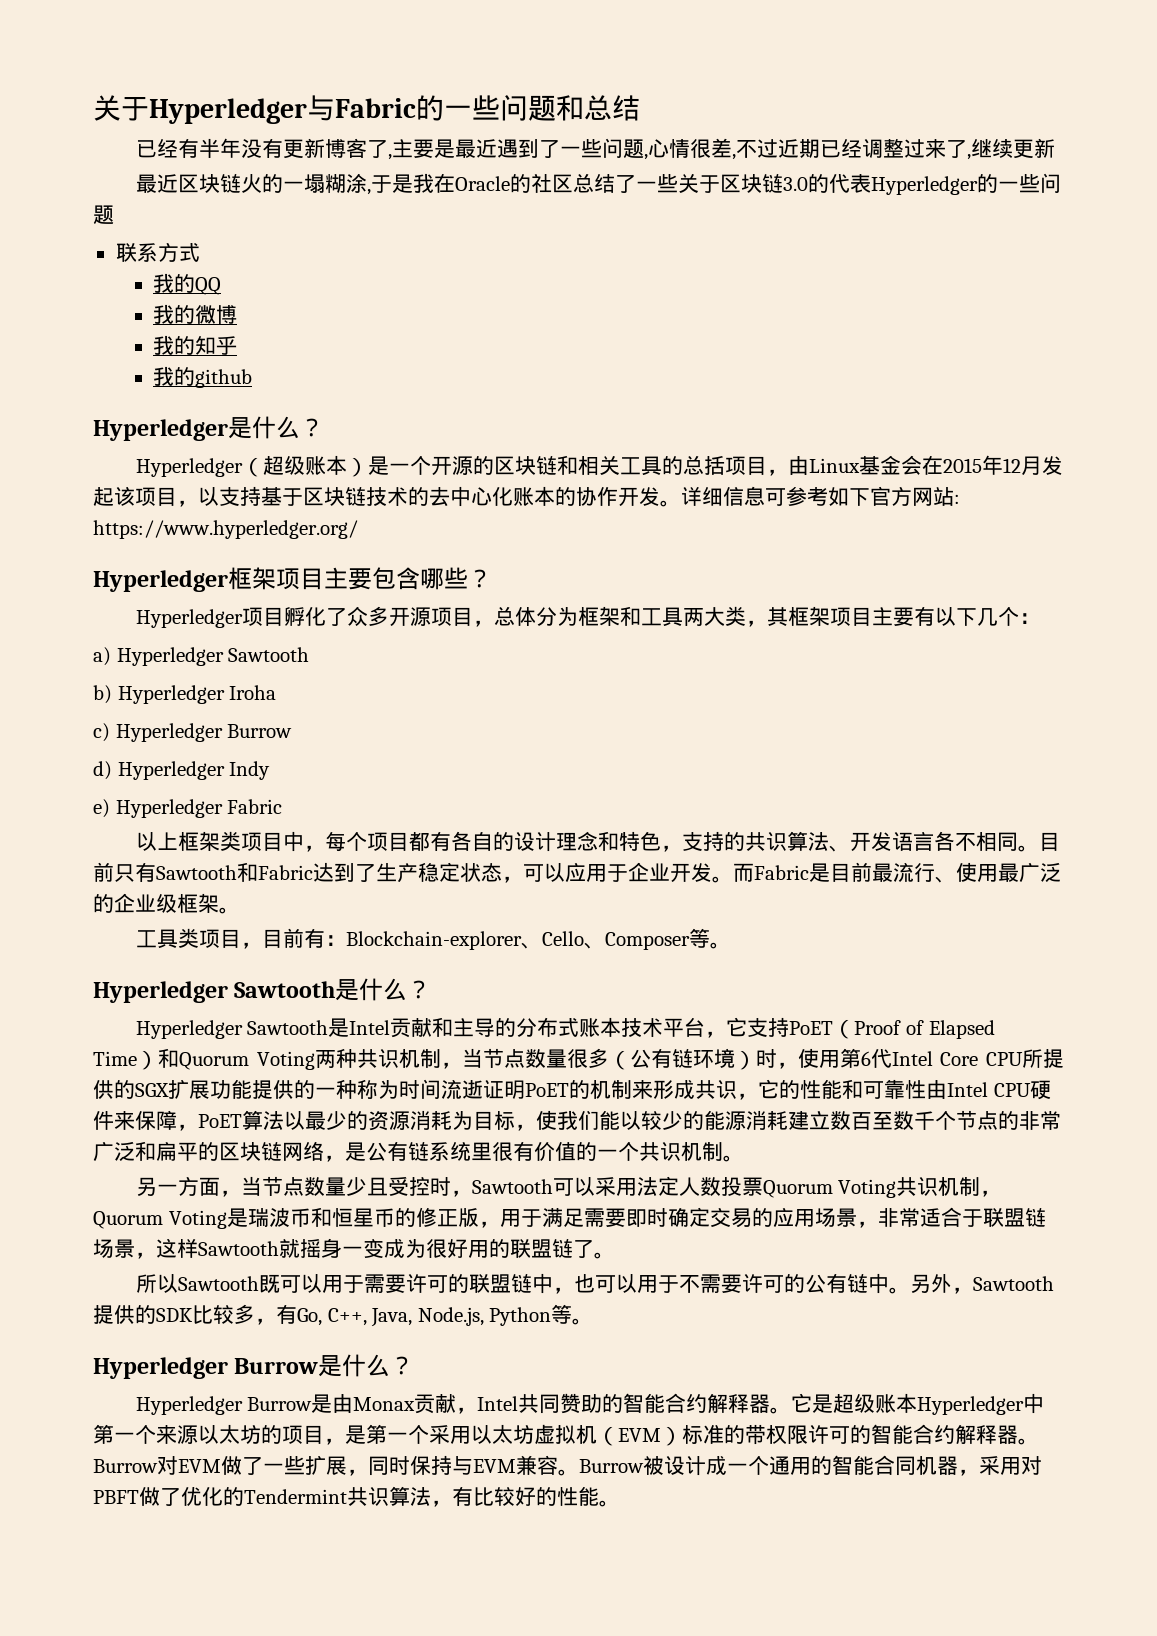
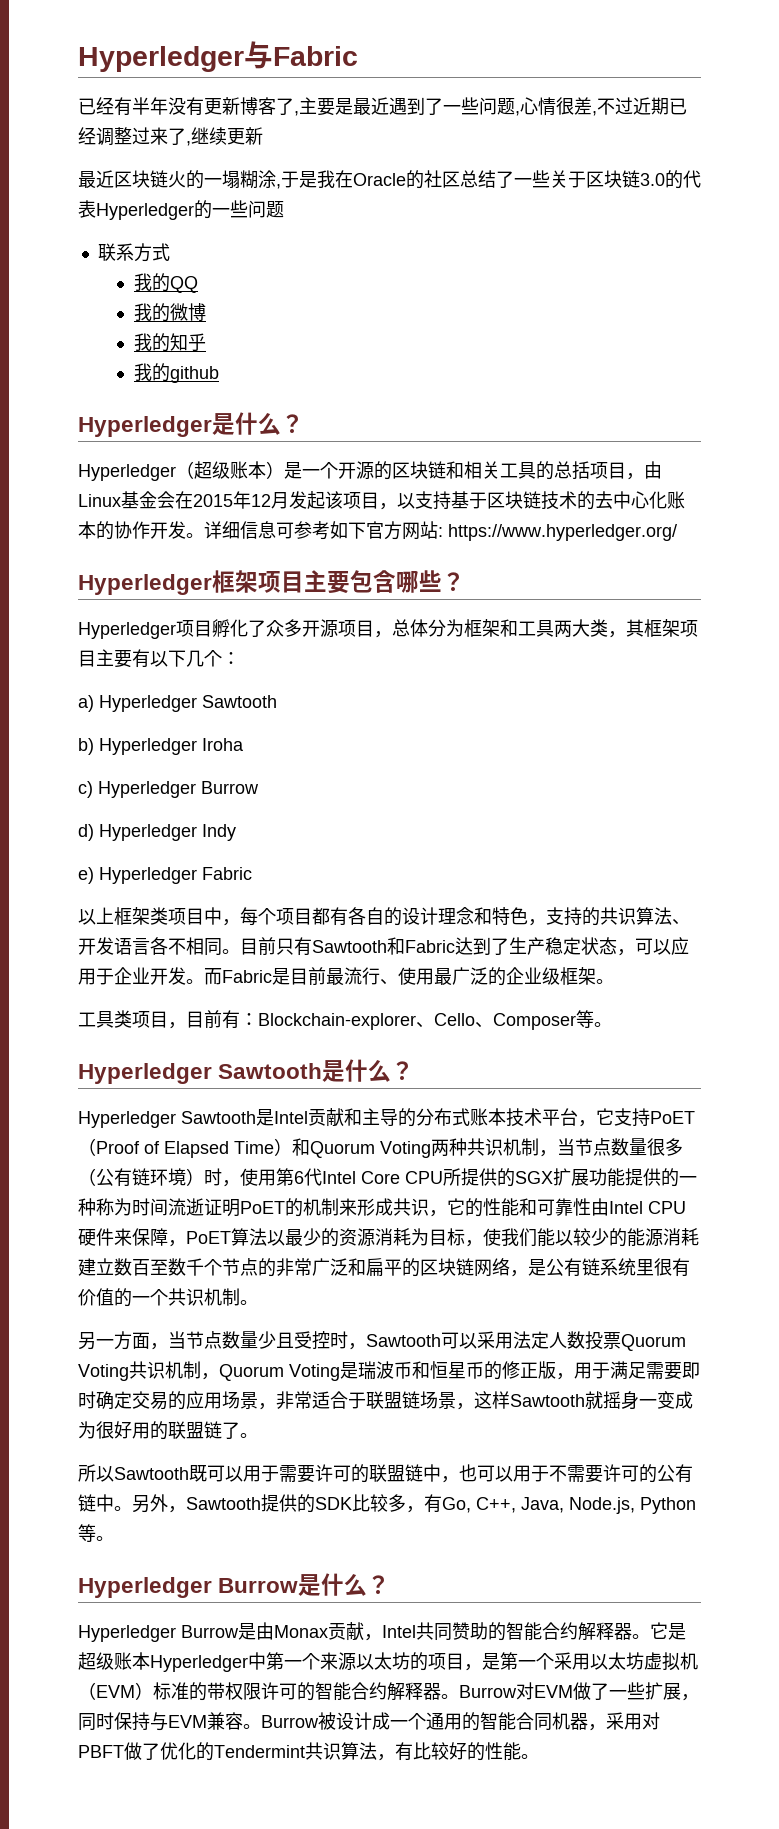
- 关于Hyperledger与Fabric的一些问题和总结
+ Hyperledger与Fabric

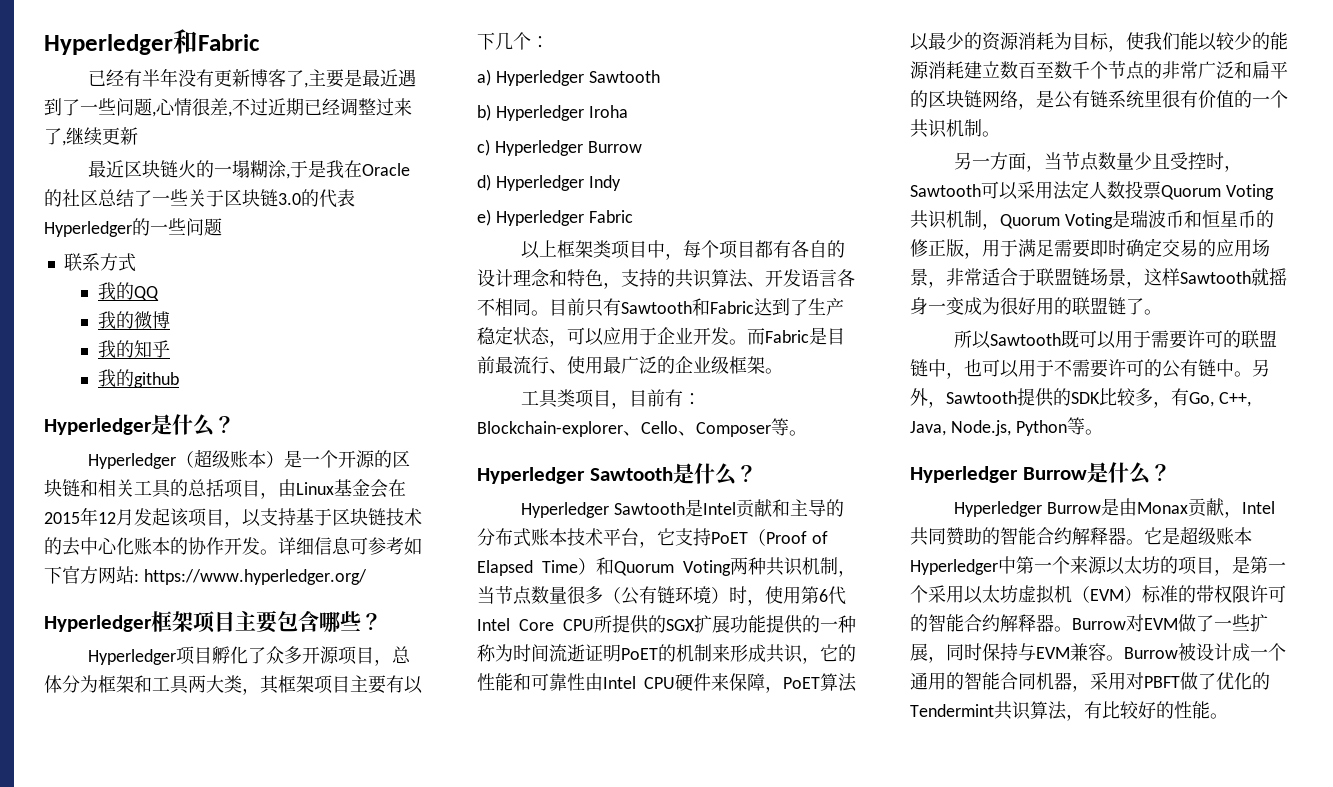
- Hyperledger与Fabric
+ Hyperledger和Fabric

